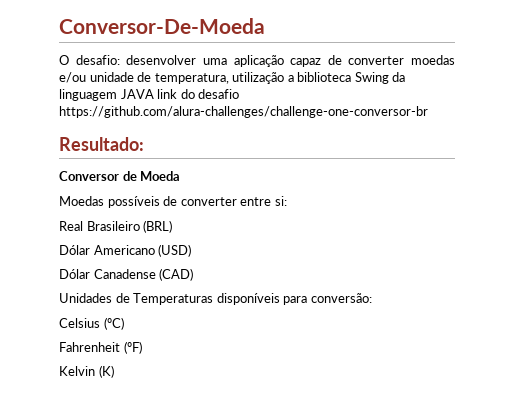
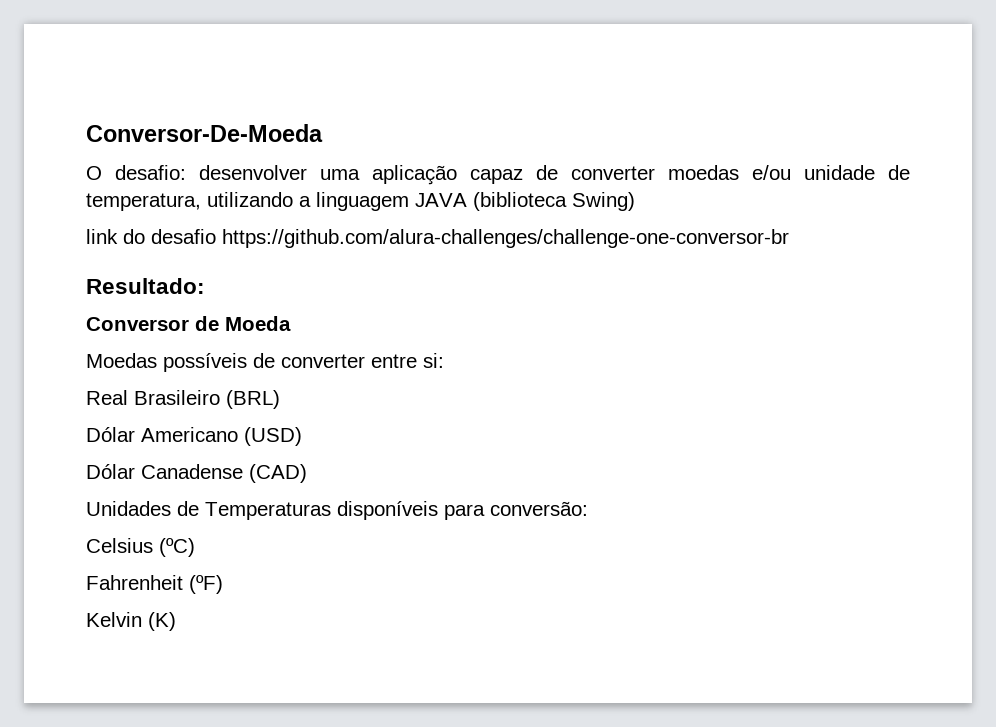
- O desafio: desenvolver uma aplicação capaz de converter moedas e/ou unidade de temperatura, utilização a biblioteca Swing da linguagem JAVA link do desafio https://github.com/alura-challenges/challenge-one-conversor-br
+ O desafio: desenvolver uma aplicação capaz de converter moedas e/ou unidade de temperatura, utilizando a linguagem JAVA (biblioteca Swing)
+ link do desafio https://github.com/alura-challenges/challenge-one-conversor-br

